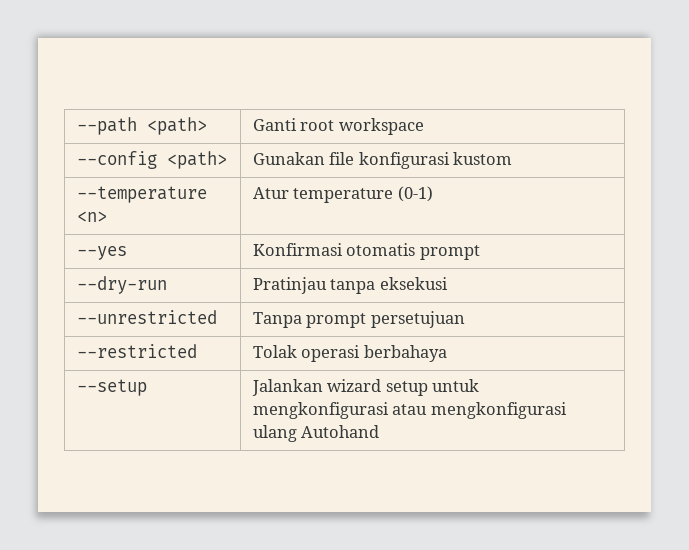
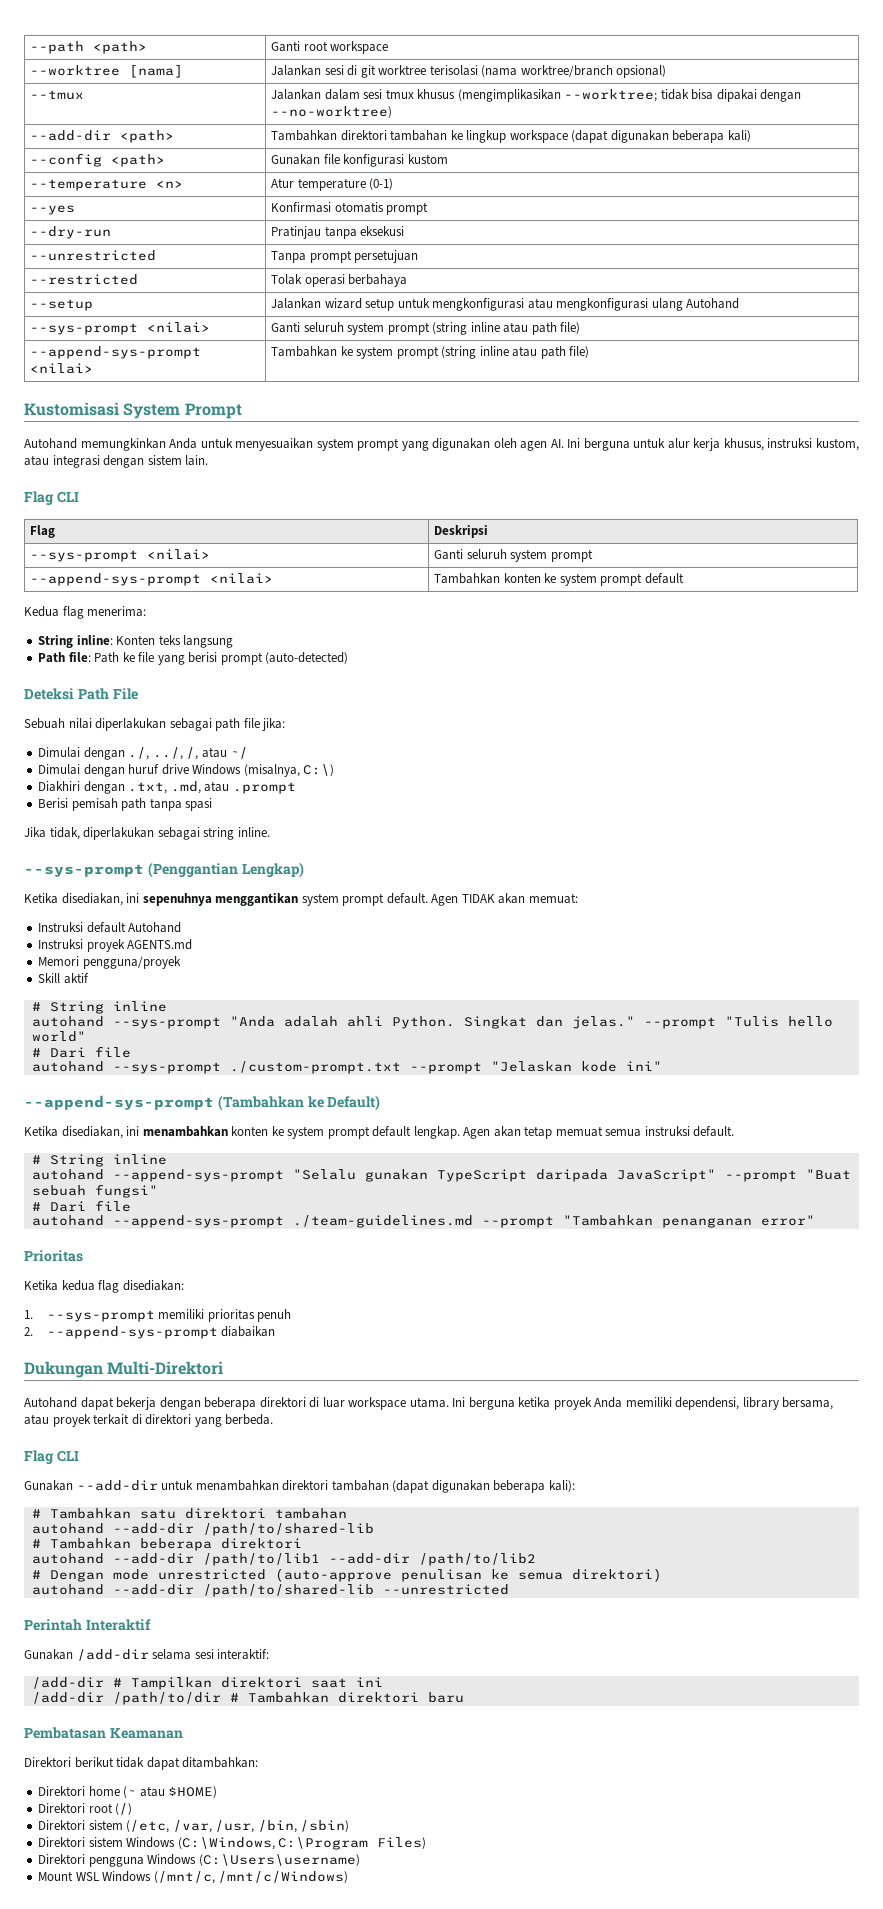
+ --worktree [nama] | Jalankan sesi di git worktree terisolasi (nama worktree/branch opsional)
+ --tmux | Jalankan dalam sesi tmux khusus (mengimplikasikan --worktree; tidak bisa dipakai dengan --no-worktree)
+ --add-dir <path> | Tambahkan direktori tambahan ke lingkup workspace (dapat digunakan beberapa kali)
+ --sys-prompt <nilai> | Ganti seluruh system prompt (string inline atau path file)
+ --append-sys-prompt <nilai> | Tambahkan ke system prompt (string inline atau path file)
+ Kustomisasi System Prompt
+ Autohand memungkinkan Anda untuk menyesuaikan system prompt yang digunakan oleh agen AI. Ini berguna untuk alur kerja khusus, instruksi kustom, atau integrasi dengan sistem lain.
+ Flag CLI
+ Flag | Deskripsi
+ --sys-prompt <nilai> | Ganti seluruh system prompt
+ --append-sys-prompt <nilai> | Tambahkan konten ke system prompt default
+ Kedua flag menerima:
+ String inline: Konten teks langsung
+ Path file: Path ke file yang berisi prompt (auto-detected)
+ Deteksi Path File
+ Sebuah nilai diperlakukan sebagai path file jika:
+ Dimulai dengan ./, ../, /, atau ~/
+ Dimulai dengan huruf drive Windows (misalnya, C:\)
+ Diakhiri dengan .txt, .md, atau .prompt
+ Berisi pemisah path tanpa spasi
+ Jika tidak, diperlakukan sebagai string inline.
+ --sys-prompt (Penggantian Lengkap)
+ Ketika disediakan, ini sepenuhnya menggantikan system prompt default. Agen TIDAK akan memuat:
+ Instruksi default Autohand
+ Instruksi proyek AGENTS.md
+ Memori pengguna/proyek
+ Skill aktif
+ # String inline
+ autohand --sys-prompt "Anda adalah ahli Python. Singkat dan jelas." --prompt "Tulis hello world"
+ # Dari file
+ autohand --sys-prompt ./custom-prompt.txt --prompt "Jelaskan kode ini"
+ --append-sys-prompt (Tambahkan ke Default)
+ Ketika disediakan, ini menambahkan konten ke system prompt default lengkap. Agen akan tetap memuat semua instruksi default.
+ # String inline
+ autohand --append-sys-prompt "Selalu gunakan TypeScript daripada JavaScript" --prompt "Buat sebuah fungsi"
+ # Dari file
+ autohand --append-sys-prompt ./team-guidelines.md --prompt "Tambahkan penanganan error"
+ Prioritas
+ Ketika kedua flag disediakan:
+ 1. --sys-prompt memiliki prioritas penuh
+ 2. --append-sys-prompt diabaikan
+ Dukungan Multi-Direktori
+ Autohand dapat bekerja dengan beberapa direktori di luar workspace utama. Ini berguna ketika proyek Anda memiliki dependensi, library bersama, atau proyek terkait di direktori yang berbeda.
+ Flag CLI
+ Gunakan --add-dir untuk menambahkan direktori tambahan (dapat digunakan beberapa kali):
+ # Tambahkan satu direktori tambahan
+ autohand --add-dir /path/to/shared-lib
+ # Tambahkan beberapa direktori
+ autohand --add-dir /path/to/lib1 --add-dir /path/to/lib2
+ # Dengan mode unrestricted (auto-approve penulisan ke semua direktori)
+ autohand --add-dir /path/to/shared-lib --unrestricted
+ Perintah Interaktif
+ Gunakan /add-dir selama sesi interaktif:
+ /add-dir # Tampilkan direktori saat ini
+ /add-dir /path/to/dir # Tambahkan direktori baru
+ Pembatasan Keamanan
+ Direktori berikut tidak dapat ditambahkan:
+ Direktori home (~ atau $HOME)
+ Direktori root (/)
+ Direktori sistem (/etc, /var, /usr, /bin, /sbin)
+ Direktori sistem Windows (C:\Windows, C:\Program Files)
+ Direktori pengguna Windows (C:\Users\username)
+ Mount WSL Windows (/mnt/c, /mnt/c/Windows)

